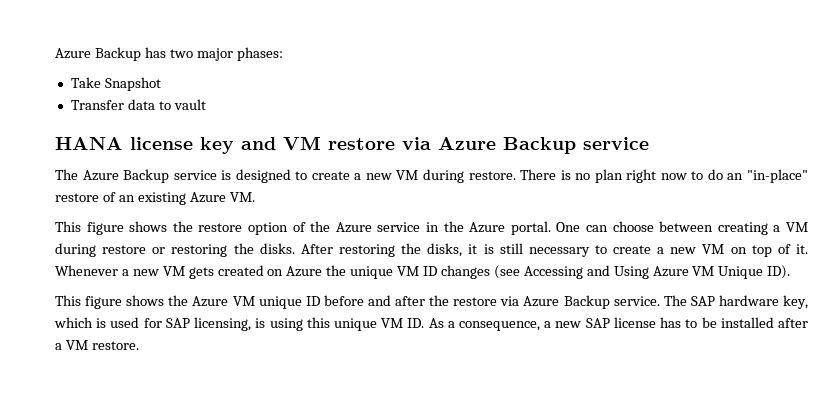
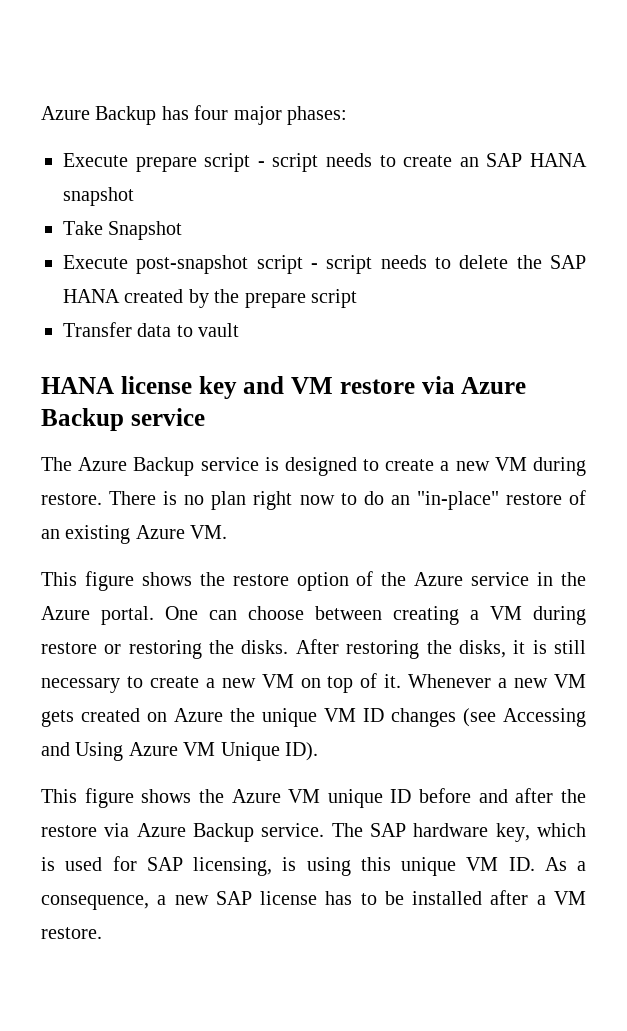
- Azure Backup has two major phases:
+ Azure Backup has four major phases:
+ Execute prepare script - script needs to create an SAP HANA snapshot
  Take Snapshot
+ Execute post-snapshot script - script needs to delete the SAP HANA created by the prepare script

